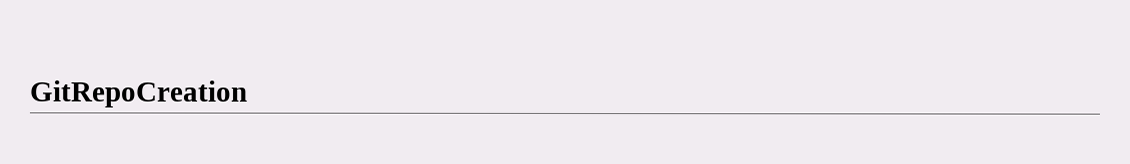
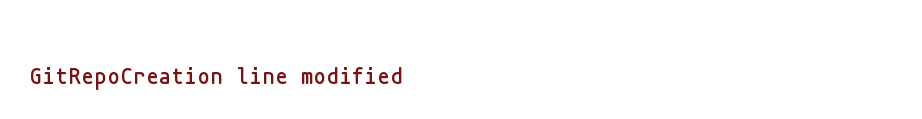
- GitRepoCreation
+ GitRepoCreation line modified

